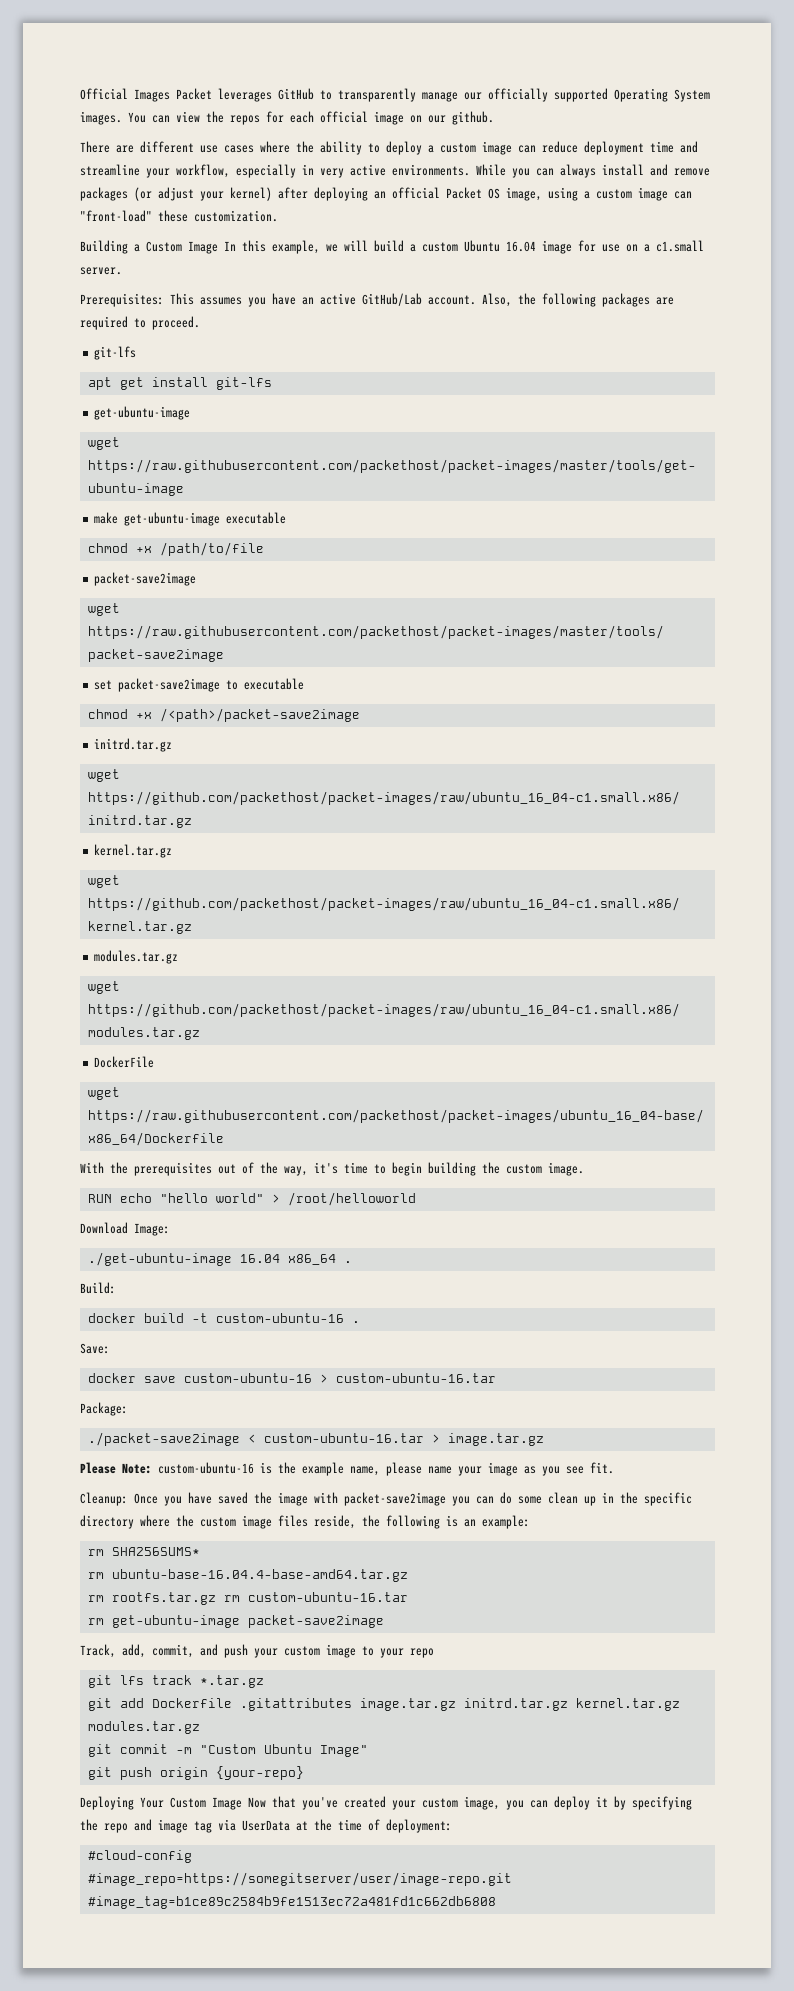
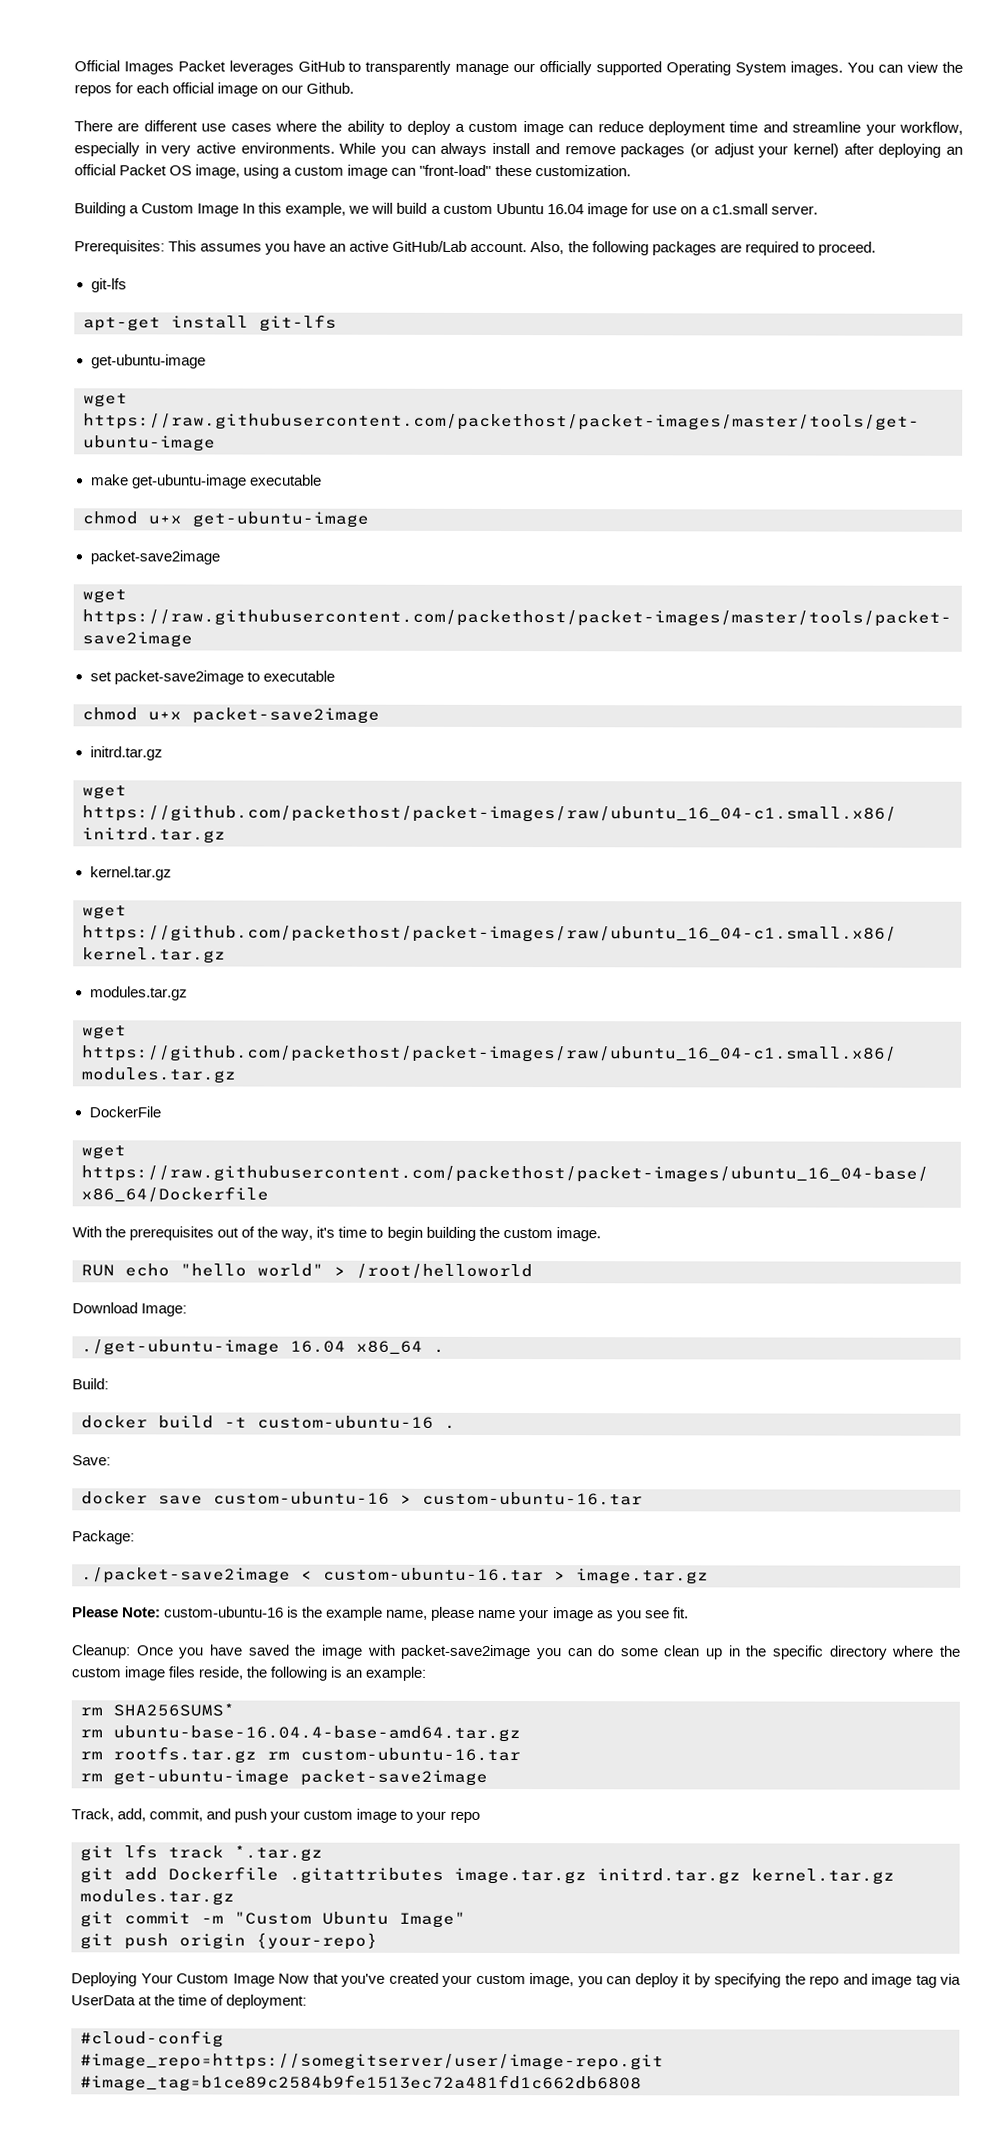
- You can view the repos for each official image on our github.
+ You can view the repos for each official image on our Github.
- apt get install git-lfs
+ apt-get install git-lfs
- chmod +x /path/to/file
+ chmod u+x get-ubuntu-image
- chmod +x /<path>/packet-save2image
+ chmod u+x packet-save2image

